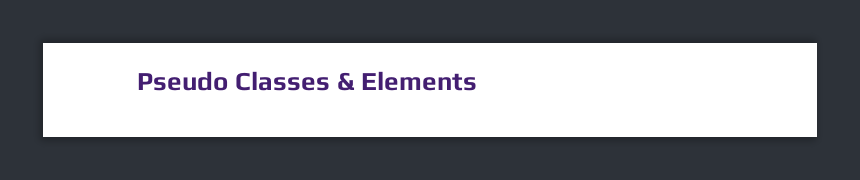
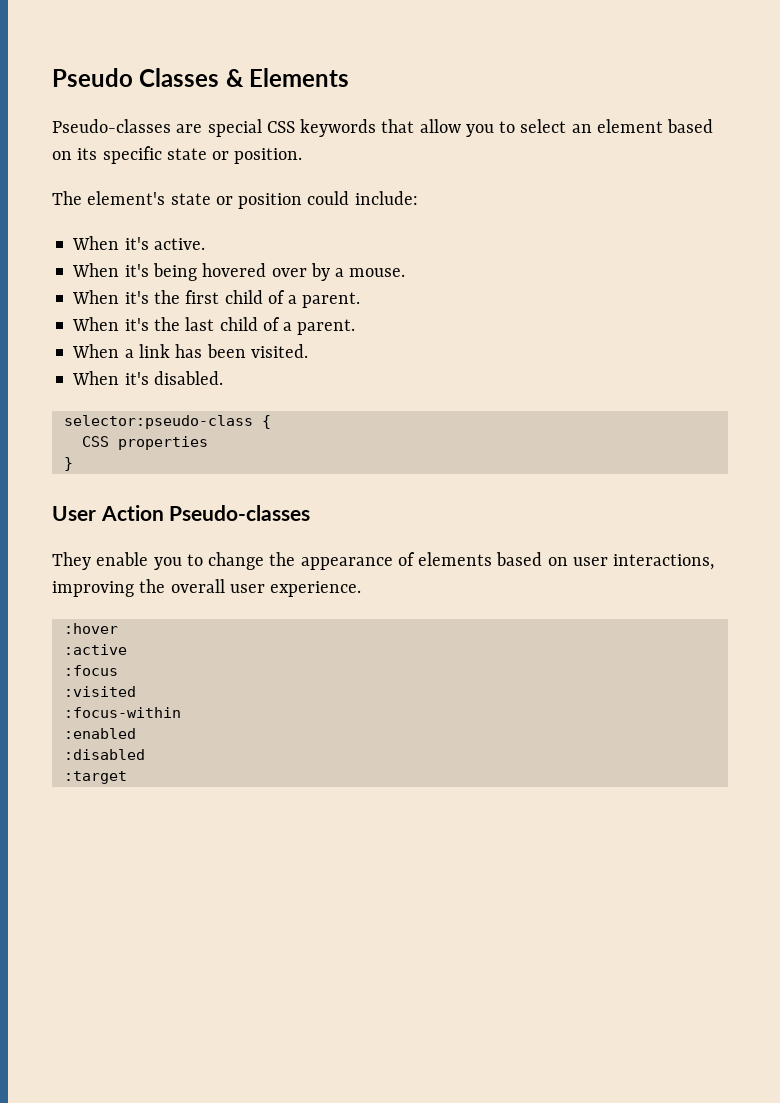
+ Pseudo-classes are special CSS keywords that allow you to select an element based on its specific state or position.
+ The element's state or position could include:
+ When it's active.
+ When it's being hovered over by a mouse.
+ When it's the first child of a parent.
+ When it's the last child of a parent.
+ When a link has been visited.
+ When it's disabled.
+ selector:pseudo-class {
+ CSS properties
+ }
+ User Action Pseudo-classes
+ They enable you to change the appearance of elements based on user interactions, improving the overall user experience.
+ :hover
+ :active
+ :focus
+ :visited
+ :focus-within
+ :enabled
+ :disabled
+ :target

